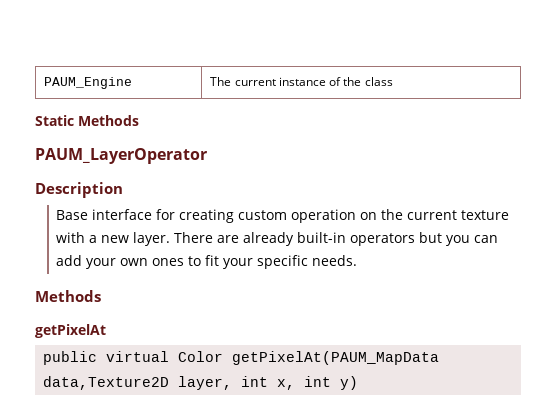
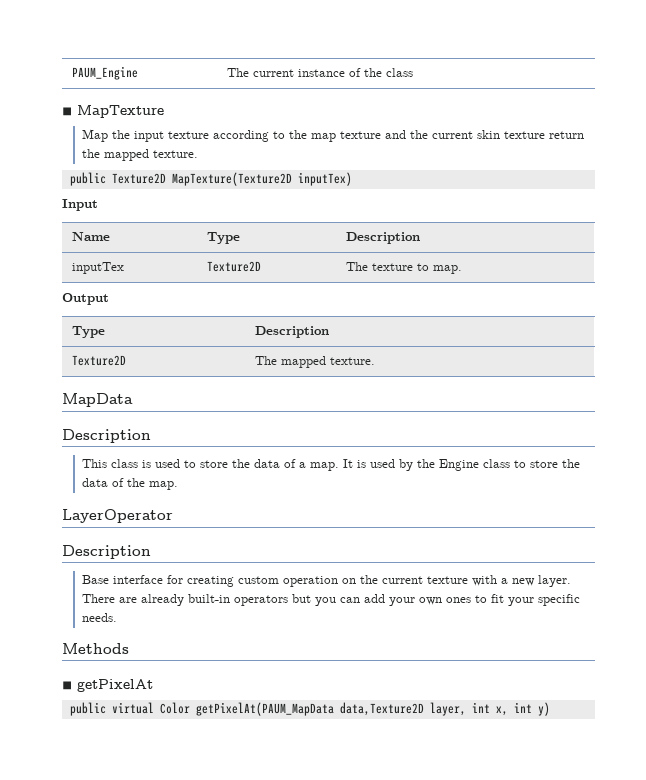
- Static Methods
- PAUM_LayerOperator
+ ◾ MapTexture
+ Map the input texture according to the map texture and the current skin texture return the mapped texture.
+ public Texture2D MapTexture(Texture2D inputTex)
+ Input
+ Name | Type | Description
+ inputTex | Texture2D | The texture to map.
+ Output
+ Type | Description
+ Texture2D | The mapped texture.
+ MapData
+ Description
+ This class is used to store the data of a map. It is used by the Engine class to store the data of the map.
+ LayerOperator
- getPixelAt
+ ◾ getPixelAt

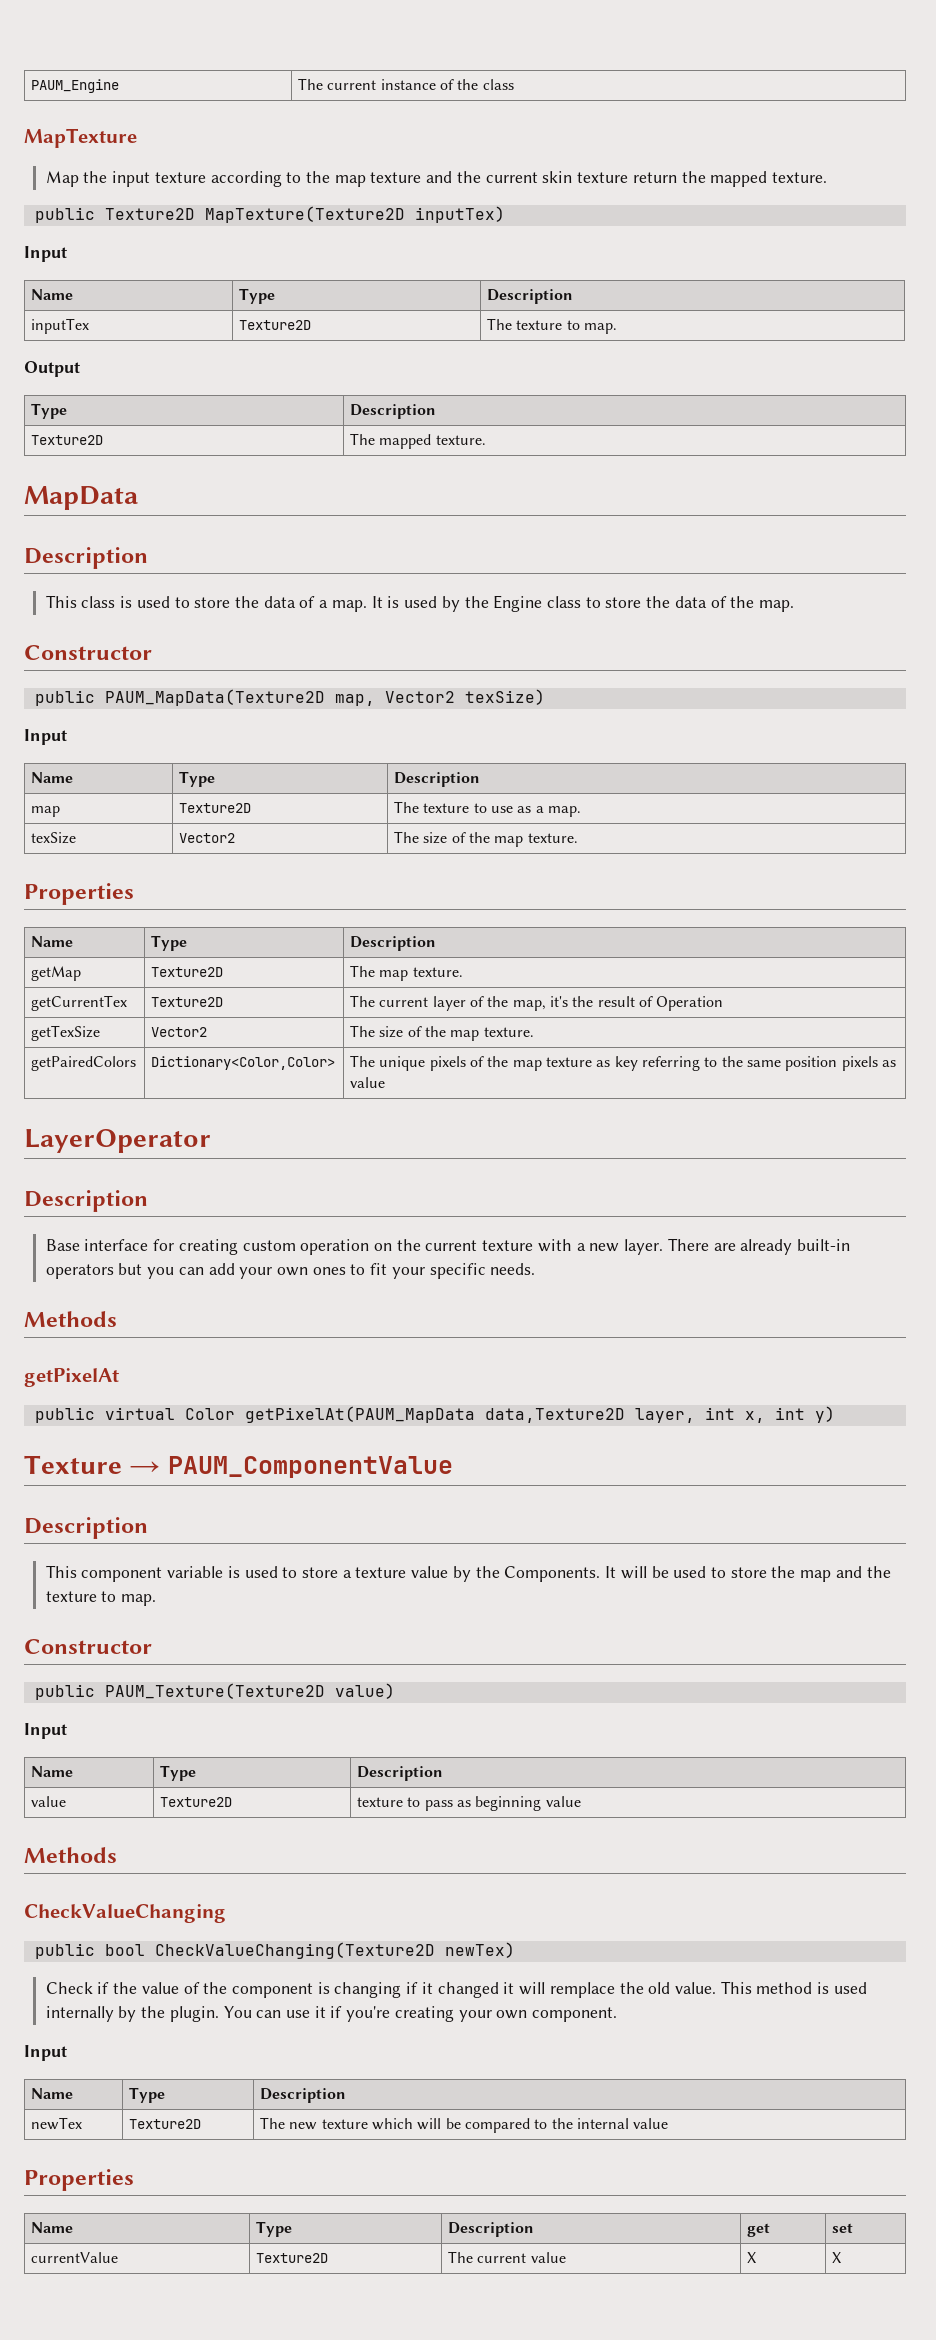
- ◾ MapTexture
+ MapTexture
  It is used by the Engine class to store the data of the map.
+ Constructor
+ public PAUM_MapData(Texture2D map, Vector2 texSize)
+ Input
+ Name | Type | Description
+ map | Texture2D | The texture to use as a map.
+ texSize | Vector2 | The size of the map texture.
+ Properties
+ Name | Type | Description
+ getMap | Texture2D | The map texture.
+ getCurrentTex | Texture2D | The current layer of the map, it's the result of Operation
+ getTexSize | Vector2 | The size of the map texture.
+ getPairedColors | Dictionary<Color,Color> | The unique pixels of the map texture as key referring to the same position pixels as value
- ◾ getPixelAt
+ getPixelAt
+ Texture → PAUM_ComponentValue
+ Description
+ This component variable is used to store a texture value by the Components. It will be used to store the map and the texture to map.
+ Constructor
+ public PAUM_Texture(Texture2D value)
+ Input
+ Name | Type | Description
+ value | Texture2D | texture to pass as beginning value
+ Methods
+ CheckValueChanging
+ public bool CheckValueChanging(Texture2D newTex)
+ Check if the value of the component is changing if it changed it will remplace the old value. This method is used internally by the plugin. You can use it if you're creating your own component.
+ Input
+ Name | Type | Description
+ newTex | Texture2D | The new texture which will be compared to the internal value
+ Properties
+ Name | Type | Description | get | set
+ currentValue | Texture2D | The current value | X | X

